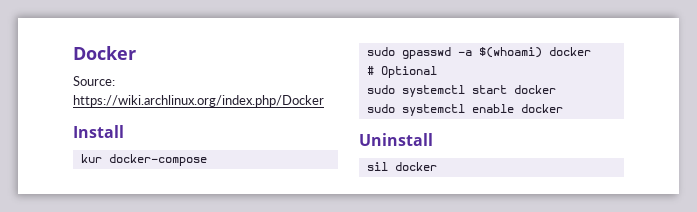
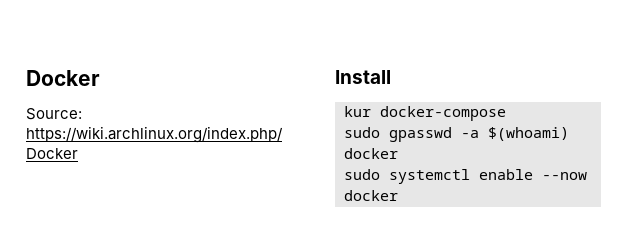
- # Optional
- sudo systemctl start docker
- sudo systemctl enable docker
- Uninstall
- sil docker
+ sudo systemctl enable --now docker

